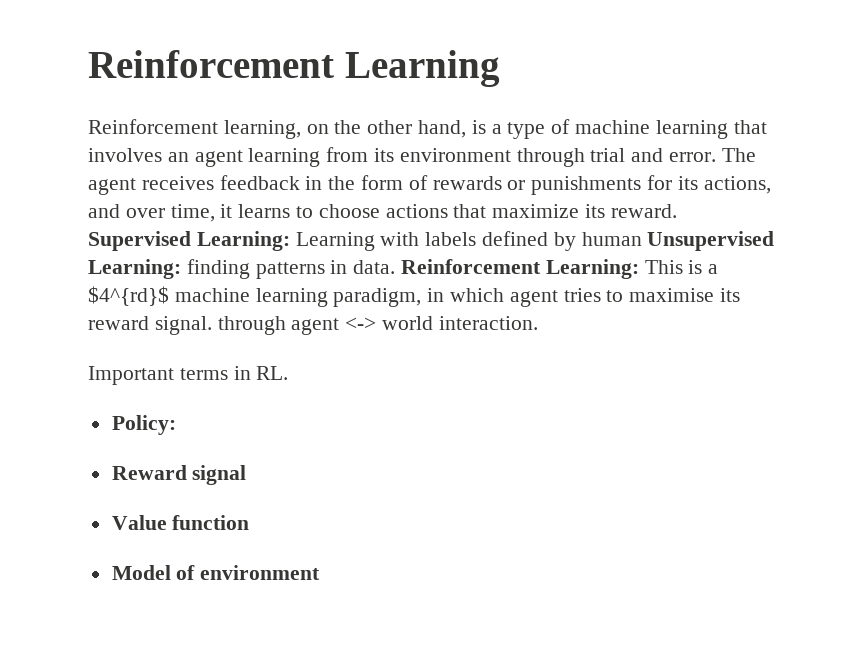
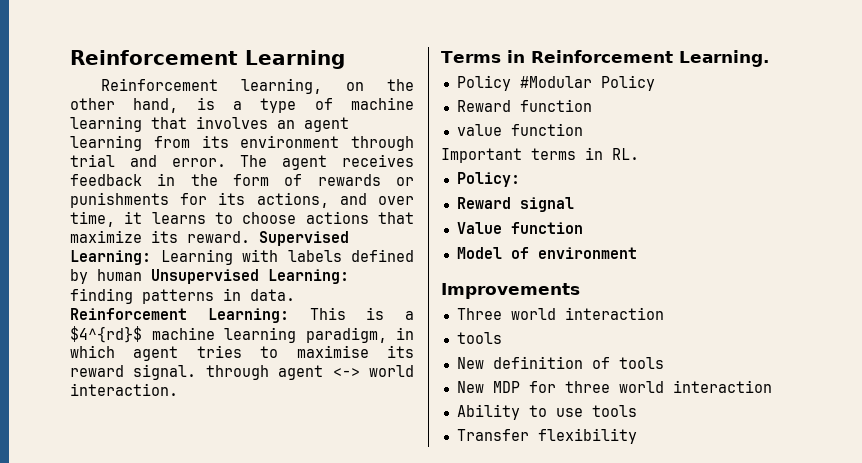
+ Terms in Reinforcement Learning.
+ Policy #Modular Policy
+ Reward function
+ value function
+ Improvements
+ Three world interaction
+ tools
+ New definition of tools
+ New MDP for three world interaction
+ Ability to use tools
+ Transfer flexibility

